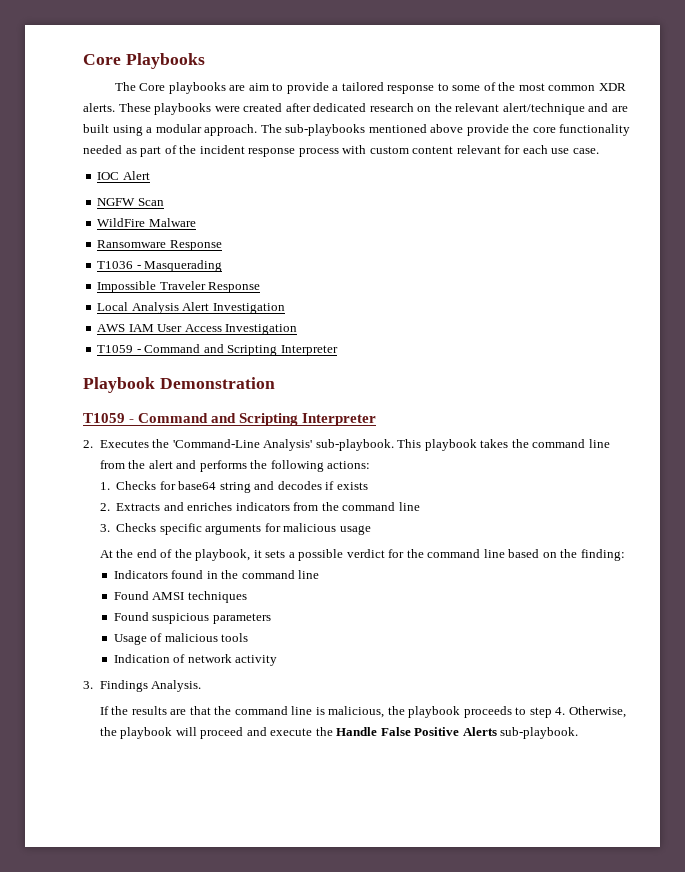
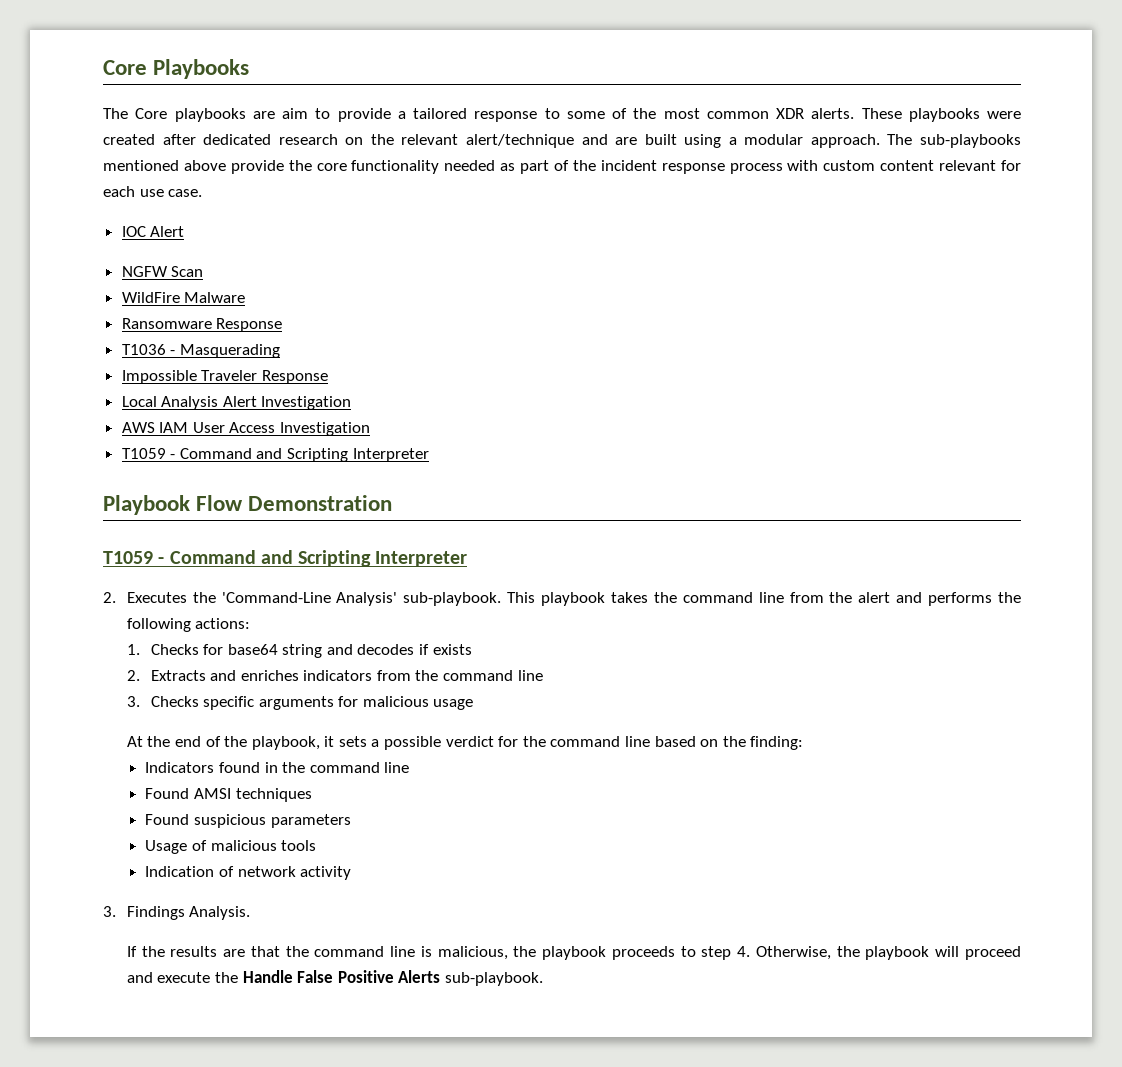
- Playbook Demonstration
+ Playbook Flow Demonstration

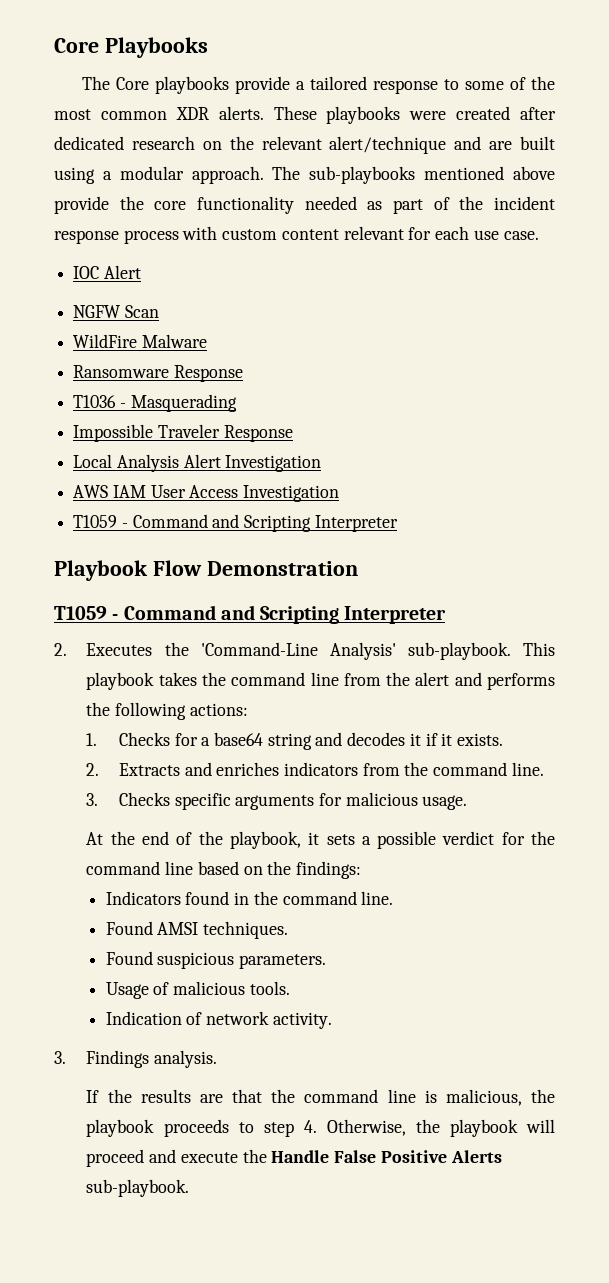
- The Core playbooks are aim to provide a tailored response to some of the most common XDR alerts.
+ The Core playbooks provide a tailored response to some of the most common XDR alerts.
- 1. Checks for base64 string and decodes if exists
+ 1. Checks for a base64 string and decodes it if it exists.
- 2. Extracts and enriches indicators from the command line
+ 2. Extracts and enriches indicators from the command line.
- 3. Checks specific arguments for malicious usage
+ 3. Checks specific arguments for malicious usage.
- At the end of the playbook, it sets a possible verdict for the command line based on the finding:
+ At the end of the playbook, it sets a possible verdict for the command line based on the findings:
- Indicators found in the command line
+ Indicators found in the command line.
- Found AMSI techniques
+ Found AMSI techniques.
- Found suspicious parameters
+ Found suspicious parameters.
- Usage of malicious tools
+ Usage of malicious tools.
- Indication of network activity
+ Indication of network activity.
- 3. Findings Analysis.
+ 3. Findings analysis.

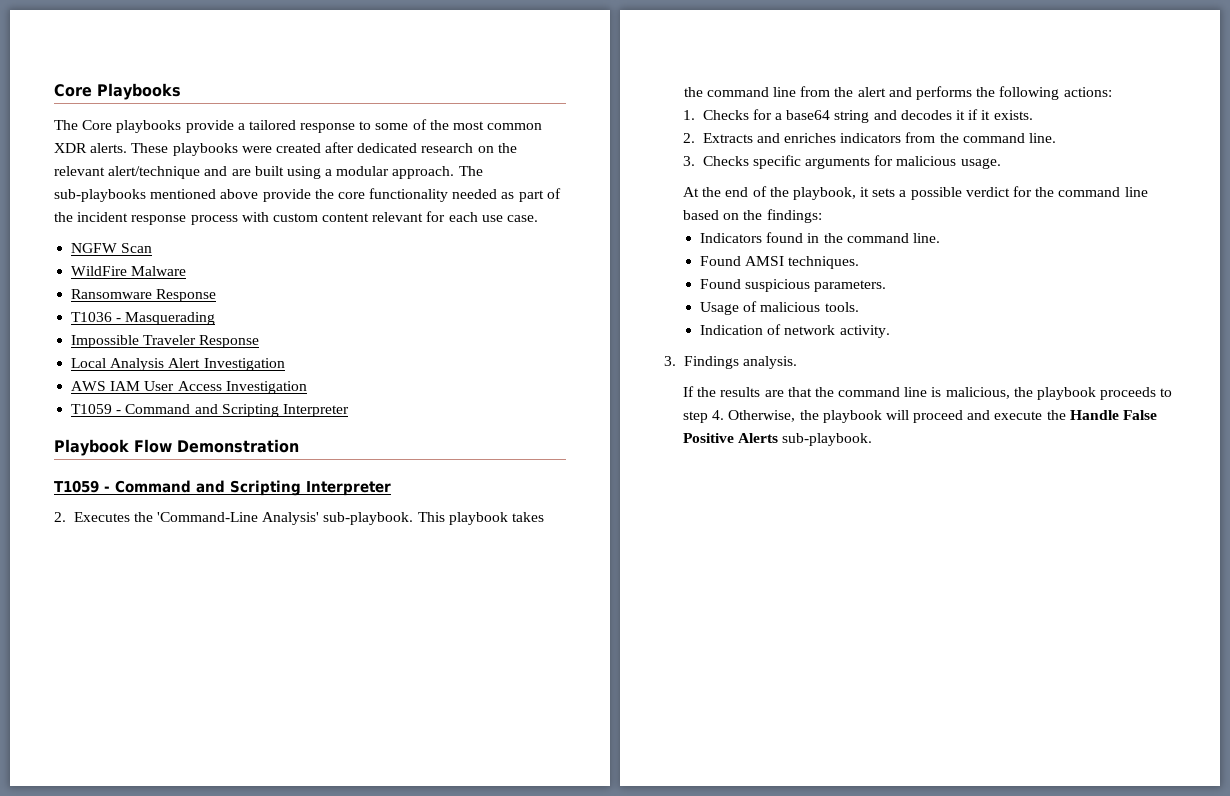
- IOC Alert

